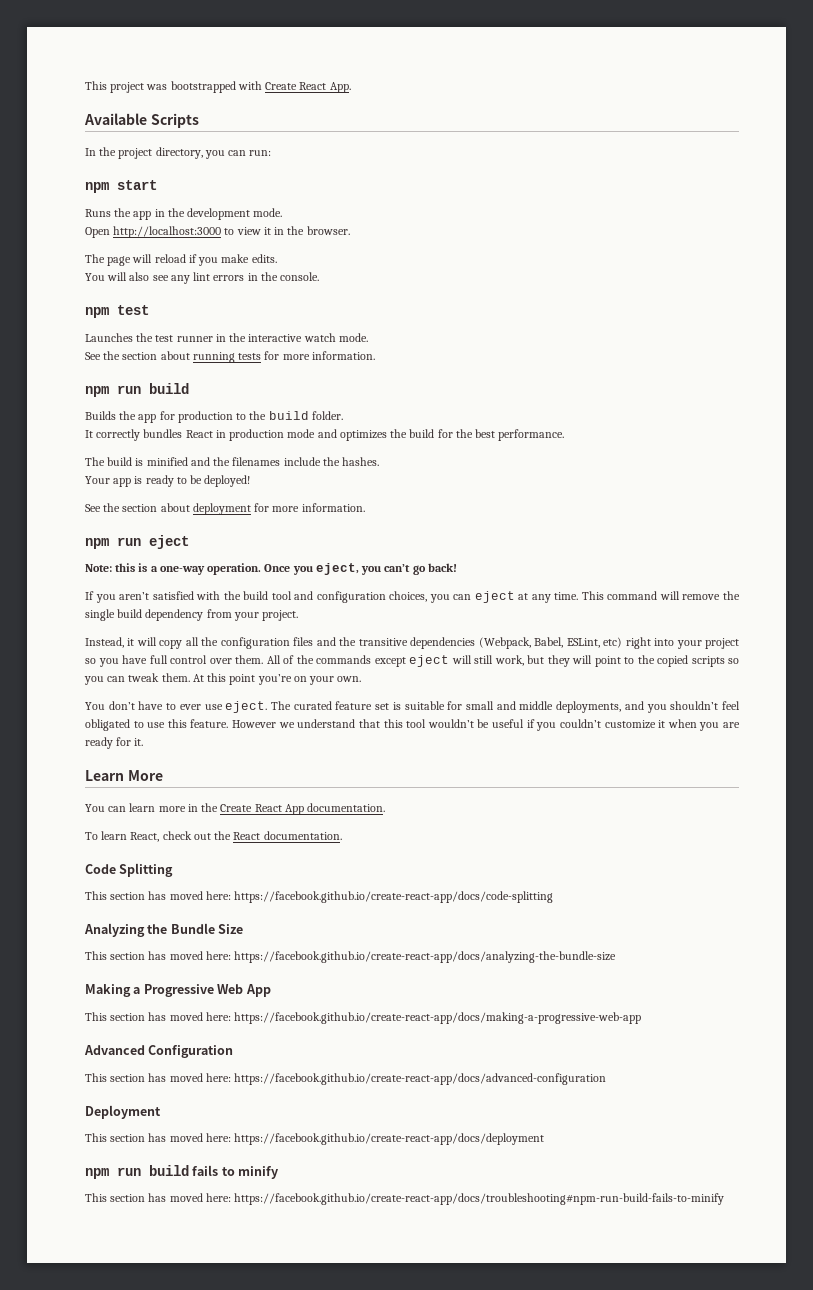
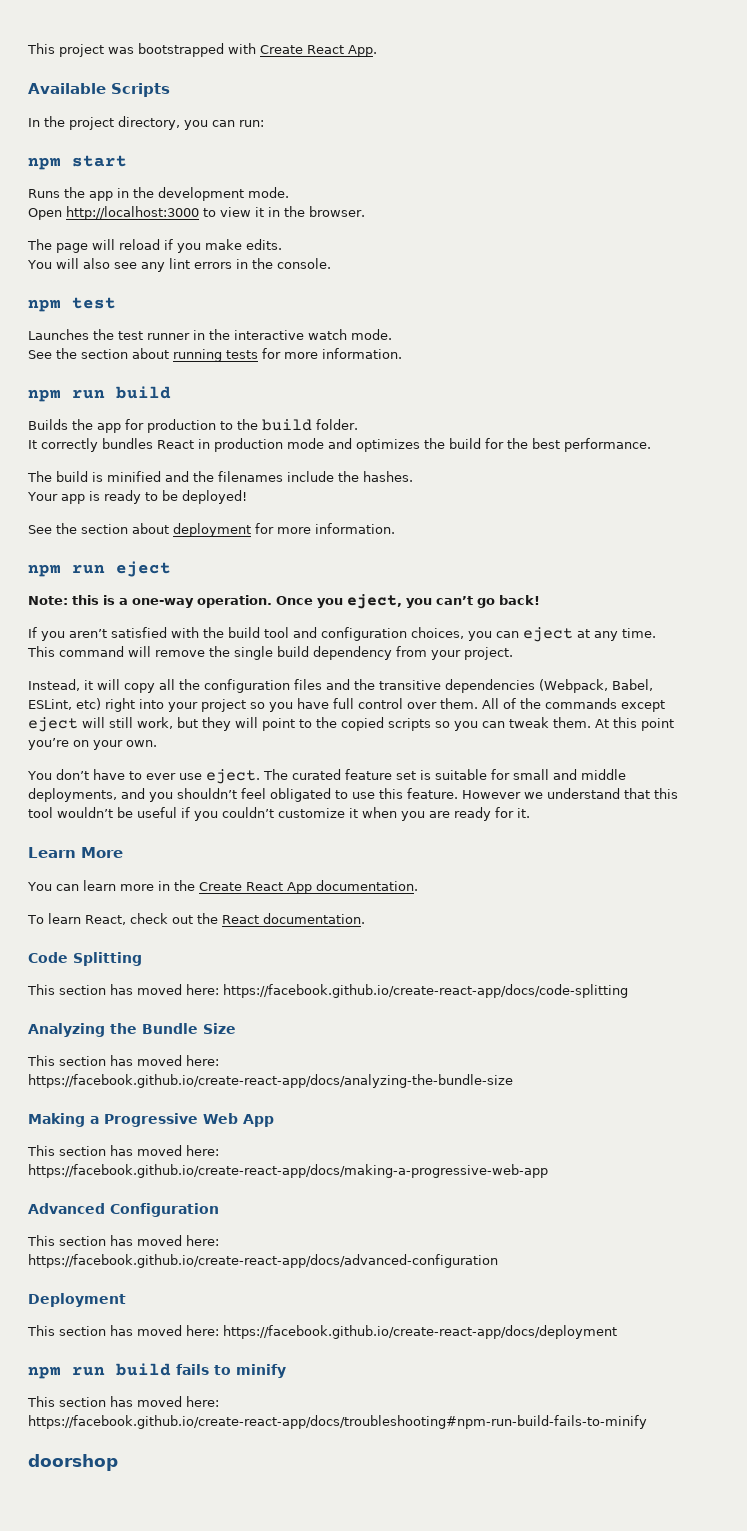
+ doorshop

